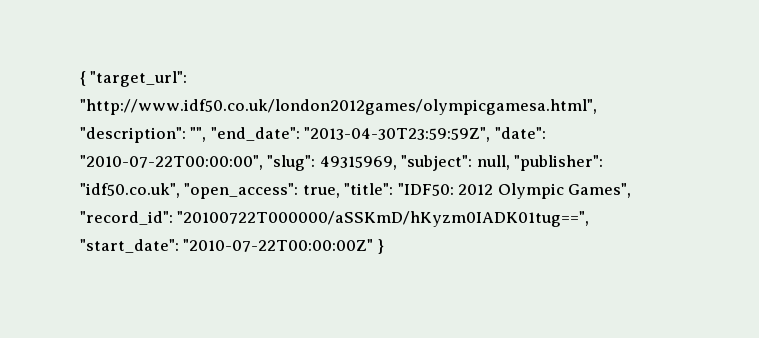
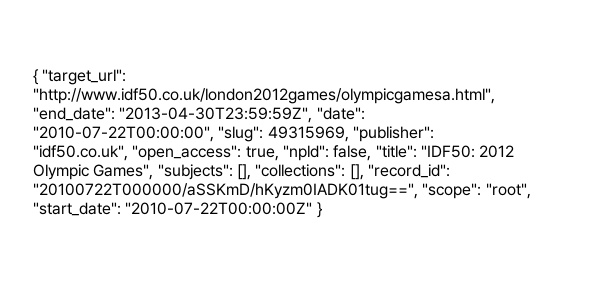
- { "target_url": "http://www.idf50.co.uk/london2012games/olympicgamesa.html", "description": "", "end_date": "2013-04-30T23:59:59Z", "date": "2010-07-22T00:00:00", "slug": 49315969, "subject": null, "publisher": "idf50.co.uk", "open_access": true, "title": "IDF50: 2012 Olympic Games", "record_id": "20100722T000000/aSSKmD/hKyzm0IADK01tug==", "start_date": "2010-07-22T00:00:00Z" }
+ { "target_url": "http://www.idf50.co.uk/london2012games/olympicgamesa.html", "end_date": "2013-04-30T23:59:59Z", "date": "2010-07-22T00:00:00", "slug": 49315969, "publisher": "idf50.co.uk", "open_access": true, "npld": false, "title": "IDF50: 2012 Olympic Games", "subjects": [], "collections": [], "record_id": "20100722T000000/aSSKmD/hKyzm0IADK01tug==", "scope": "root", "start_date": "2010-07-22T00:00:00Z" }

